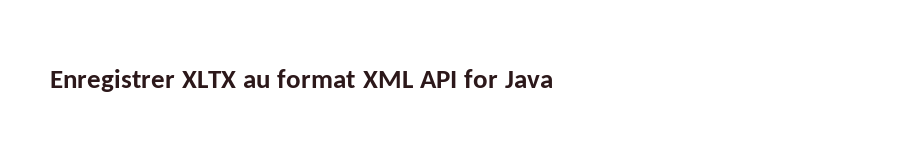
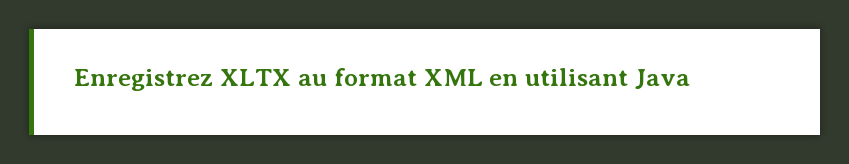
- Enregistrer XLTX au format XML API for Java
+ Enregistrez XLTX au format XML en utilisant Java

